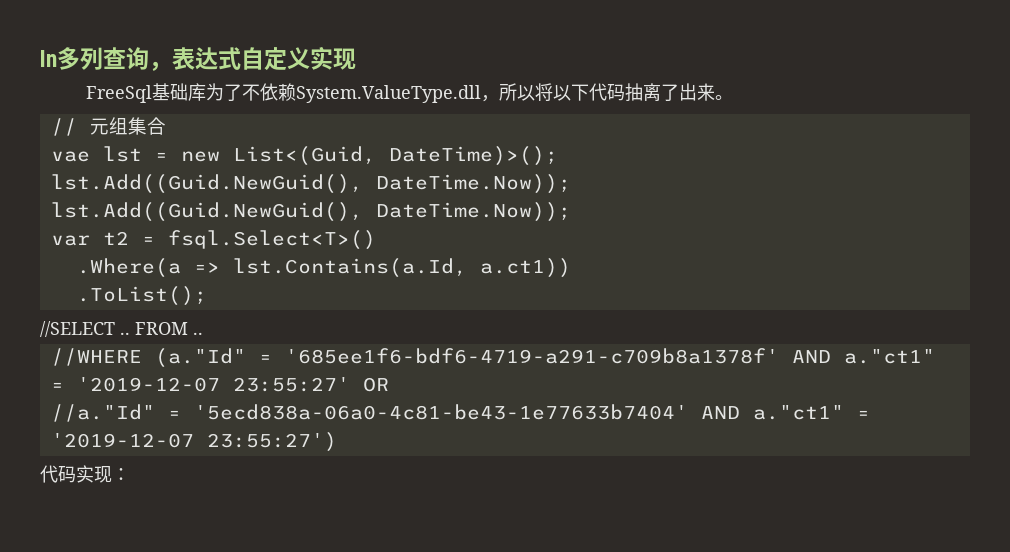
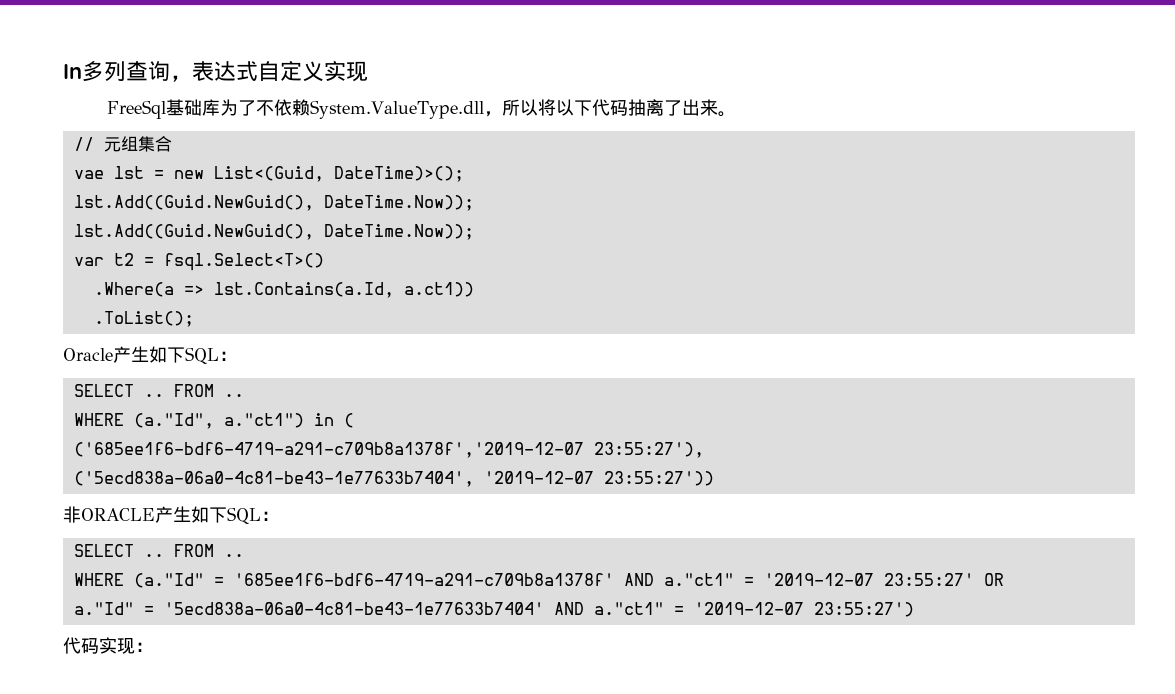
- //SELECT .. FROM ..
- //WHERE (a."Id" = '685ee1f6-bdf6-4719-a291-c709b8a1378f' AND a."ct1" = '2019-12-07 23:55:27' OR
+ Oracle产生如下SQL：
+ SELECT .. FROM ..
+ WHERE (a."Id", a."ct1") in (
+ ('685ee1f6-bdf6-4719-a291-c709b8a1378f','2019-12-07 23:55:27'),
+ ('5ecd838a-06a0-4c81-be43-1e77633b7404', '2019-12-07 23:55:27'))
+ 非ORACLE产生如下SQL：
+ SELECT .. FROM ..
+ WHERE (a."Id" = '685ee1f6-bdf6-4719-a291-c709b8a1378f' AND a."ct1" = '2019-12-07 23:55:27' OR
- //a."Id" = '5ecd838a-06a0-4c81-be43-1e77633b7404' AND a."ct1" = '2019-12-07 23:55:27')
+ a."Id" = '5ecd838a-06a0-4c81-be43-1e77633b7404' AND a."ct1" = '2019-12-07 23:55:27')

